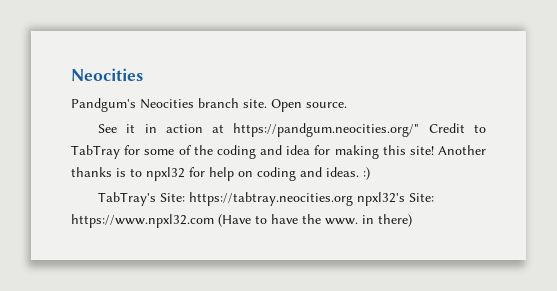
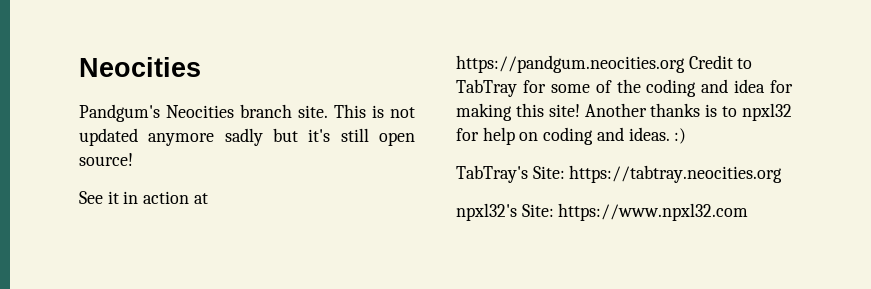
- Open source.
+ This is not updated anymore sadly but it's still open source!
- See it in action at https://pandgum.neocities.org/" Credit to TabTray for some of the coding and idea for making this site!
+ See it in action at https://pandgum.neocities.org Credit to TabTray for some of the coding and idea for making this site!
- TabTray's Site: https://tabtray.neocities.org npxl32's Site: https://www.npxl32.com (Have to have the www. in there)
+ TabTray's Site: https://tabtray.neocities.org
+ npxl32's Site: https://www.npxl32.com

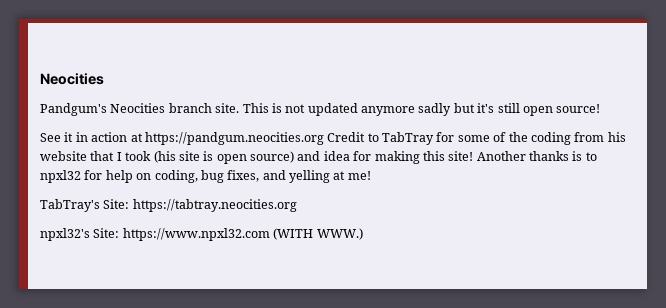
- See it in action at https://pandgum.neocities.org Credit to TabTray for some of the coding and idea for making this site!
+ See it in action at https://pandgum.neocities.org Credit to TabTray for some of the coding from his website that I took (his site is open source) and idea for making this site!
- Another thanks is to npxl32 for help on coding and ideas. :)
+ Another thanks is to npxl32 for help on coding, bug fixes, and yelling at me!
- npxl32's Site: https://www.npxl32.com
+ npxl32's Site: https://www.npxl32.com (WITH WWW.)

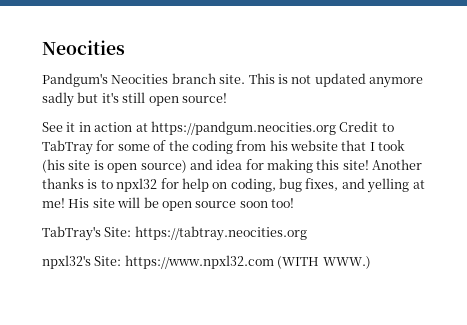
+ His site will be open source soon too!

